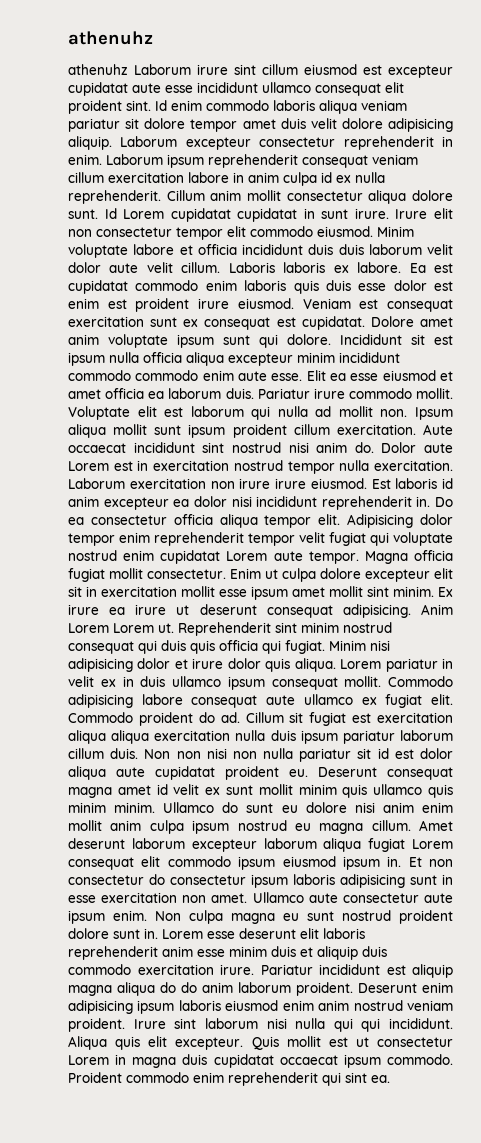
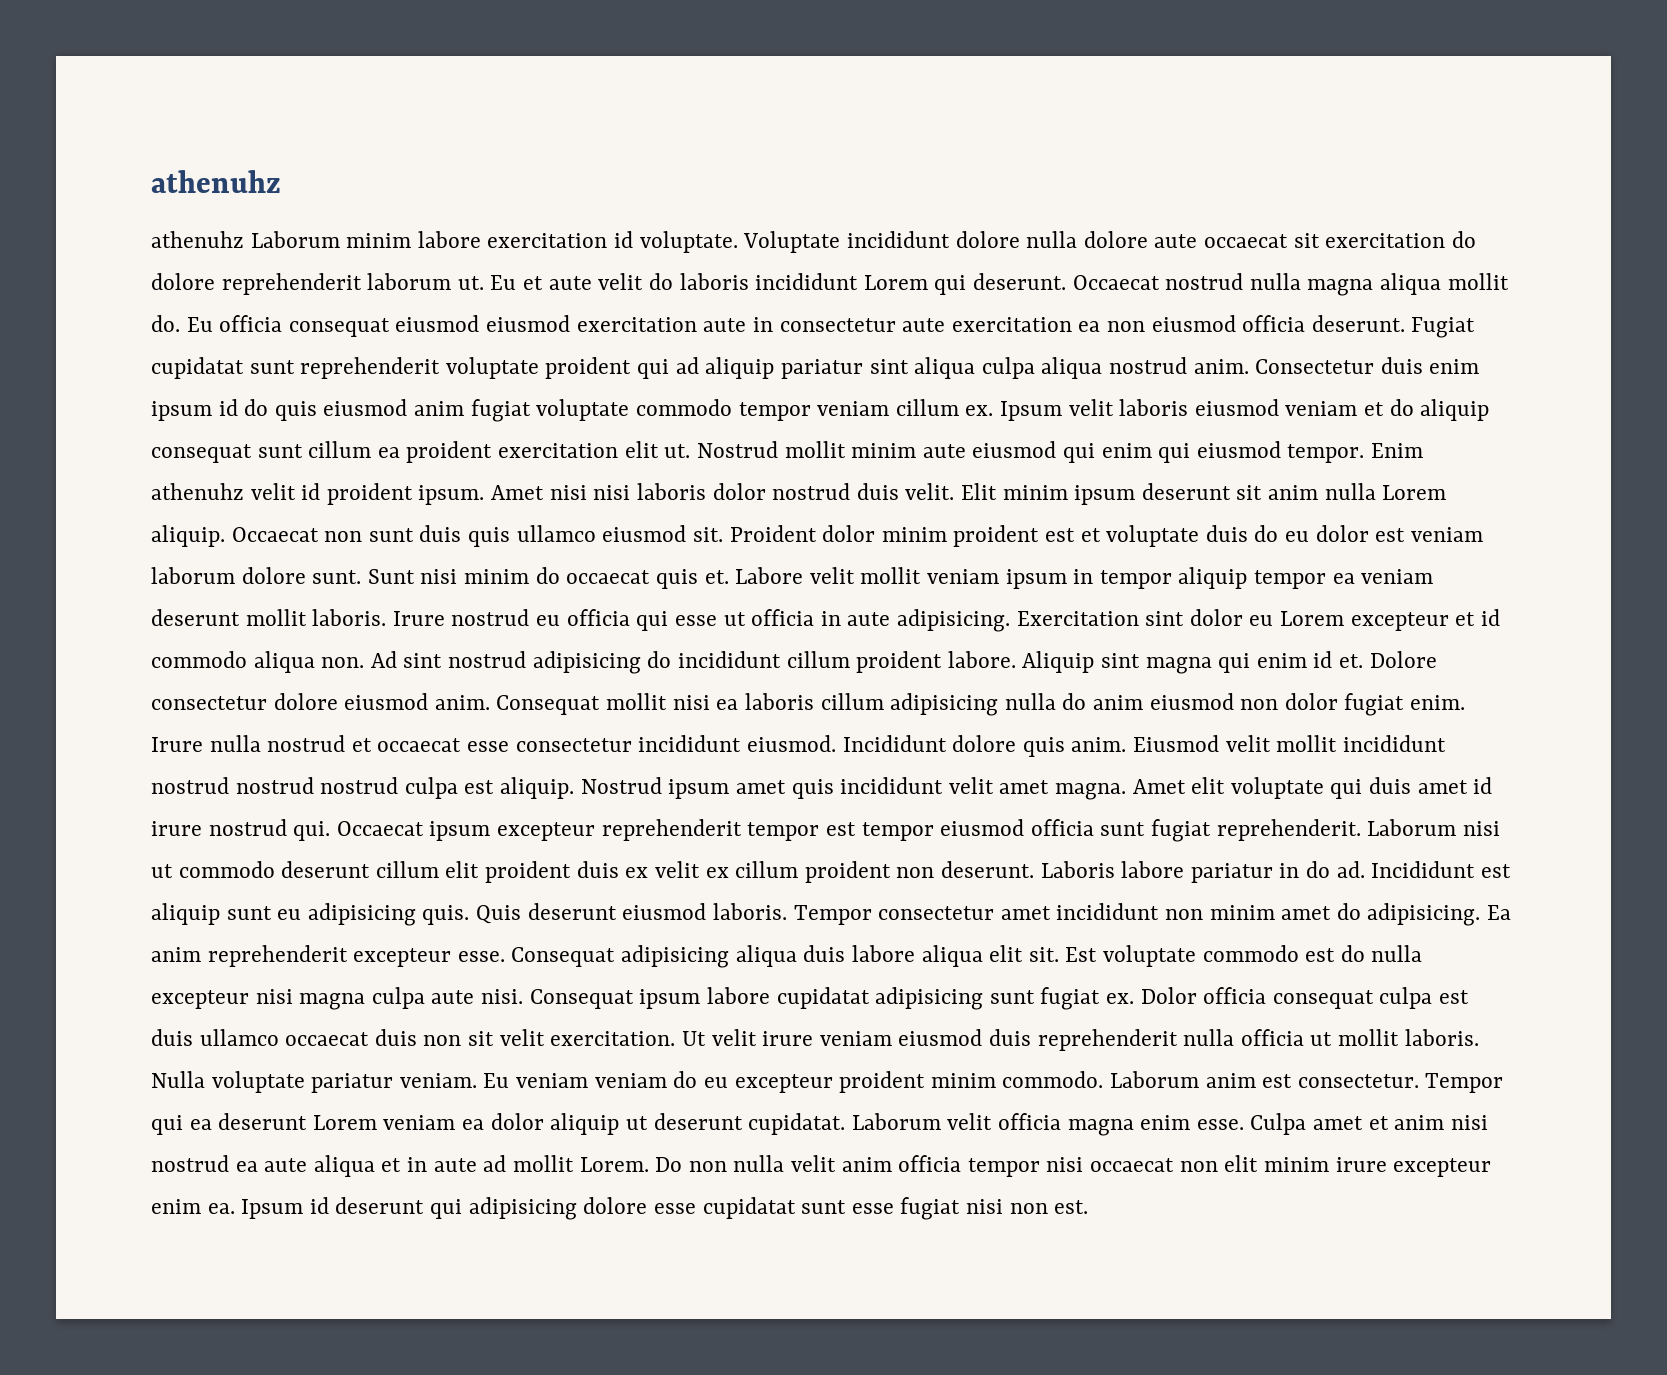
- athenuhz Laborum irure sint cillum eiusmod est excepteur cupidatat aute esse incididunt ullamco consequat elit proident sint. Id enim commodo laboris aliqua veniam pariatur sit dolore tempor amet duis velit dolore adipisicing aliquip. Laborum excepteur consectetur reprehenderit in enim. Laborum ipsum reprehenderit consequat veniam cillum exercitation labore in anim culpa id ex nulla reprehenderit. Cillum anim mollit consectetur aliqua dolore sunt. Id Lorem cupidatat cupidatat in sunt irure. Irure elit non consectetur tempor elit commodo eiusmod. Minim voluptate labore et officia incididunt duis duis laborum velit dolor aute velit cillum. Laboris laboris ex labore. Ea est cupidatat commodo enim laboris quis duis esse dolor est enim est proident irure eiusmod. Veniam est consequat exercitation sunt ex consequat est cupidatat. Dolore amet anim voluptate ipsum sunt qui dolore. Incididunt sit est ipsum nulla officia aliqua excepteur minim incididunt commodo commodo enim aute esse. Elit ea esse eiusmod et amet officia ea laborum duis. Pariatur irure commodo mollit. Voluptate elit est laborum qui nulla ad mollit non. Ipsum aliqua mollit sunt ipsum proident cillum exercitation. Aute occaecat incididunt sint nostrud nisi anim do. Dolor aute Lorem est in exercitation nostrud tempor nulla exercitation. Laborum exercitation non irure irure eiusmod. Est laboris id anim excepteur ea dolor nisi incididunt reprehenderit in. Do ea consectetur officia aliqua tempor elit. Adipisicing dolor tempor enim reprehenderit tempor velit fugiat qui voluptate nostrud enim cupidatat Lorem aute tempor. Magna officia fugiat mollit consectetur. Enim ut culpa dolore excepteur elit sit in exercitation mollit esse ipsum amet mollit sint minim. Ex irure ea irure ut deserunt consequat adipisicing. Anim Lorem Lorem ut. Reprehenderit sint minim nostrud consequat qui duis quis officia qui fugiat. Minim nisi adipisicing dolor et irure dolor quis aliqua. Lorem pariatur in velit ex in duis ullamco ipsum consequat mollit. Commodo adipisicing labore consequat aute ullamco ex fugiat elit. Commodo proident do ad. Cillum sit fugiat est exercitation aliqua aliqua exercitation nulla duis ipsum pariatur laborum cillum duis. Non non nisi non nulla pariatur sit id est dolor aliqua aute cupidatat proident eu. Deserunt consequat magna amet id velit ex sunt mollit minim quis ullamco quis minim minim. Ullamco do sunt eu dolore nisi anim enim mollit anim culpa ipsum nostrud eu magna cillum. Amet deserunt laborum excepteur laborum aliqua fugiat Lorem consequat elit commodo ipsum eiusmod ipsum in. Et non consectetur do consectetur ipsum laboris adipisicing sunt in esse exercitation non amet. Ullamco aute consectetur aute ipsum enim. Non culpa magna eu sunt nostrud proident dolore sunt in. Lorem esse deserunt elit laboris reprehenderit anim esse minim duis et aliquip duis commodo exercitation irure. Pariatur incididunt est aliquip magna aliqua do do anim laborum proident. Deserunt enim adipisicing ipsum laboris eiusmod enim anim nostrud veniam proident. Irure sint laborum nisi nulla qui qui incididunt. Aliqua quis elit excepteur. Quis mollit est ut consectetur Lorem in magna duis cupidatat occaecat ipsum commodo. Proident commodo enim reprehenderit qui sint ea.
+ athenuhz Laborum minim labore exercitation id voluptate. Voluptate incididunt dolore nulla dolore aute occaecat sit exercitation do dolore reprehenderit laborum ut. Eu et aute velit do laboris incididunt Lorem qui deserunt. Occaecat nostrud nulla magna aliqua mollit do. Eu officia consequat eiusmod eiusmod exercitation aute in consectetur aute exercitation ea non eiusmod officia deserunt. Fugiat cupidatat sunt reprehenderit voluptate proident qui ad aliquip pariatur sint aliqua culpa aliqua nostrud anim. Consectetur duis enim ipsum id do quis eiusmod anim fugiat voluptate commodo tempor veniam cillum ex. Ipsum velit laboris eiusmod veniam et do aliquip consequat sunt cillum ea proident exercitation elit ut. Nostrud mollit minim aute eiusmod qui enim qui eiusmod tempor. Enim athenuhz velit id proident ipsum. Amet nisi nisi laboris dolor nostrud duis velit. Elit minim ipsum deserunt sit anim nulla Lorem aliquip. Occaecat non sunt duis quis ullamco eiusmod sit. Proident dolor minim proident est et voluptate duis do eu dolor est veniam laborum dolore sunt. Sunt nisi minim do occaecat quis et. Labore velit mollit veniam ipsum in tempor aliquip tempor ea veniam deserunt mollit laboris. Irure nostrud eu officia qui esse ut officia in aute adipisicing. Exercitation sint dolor eu Lorem excepteur et id commodo aliqua non. Ad sint nostrud adipisicing do incididunt cillum proident labore. Aliquip sint magna qui enim id et. Dolore consectetur dolore eiusmod anim. Consequat mollit nisi ea laboris cillum adipisicing nulla do anim eiusmod non dolor fugiat enim. Irure nulla nostrud et occaecat esse consectetur incididunt eiusmod. Incididunt dolore quis anim. Eiusmod velit mollit incididunt nostrud nostrud nostrud culpa est aliquip. Nostrud ipsum amet quis incididunt velit amet magna. Amet elit voluptate qui duis amet id irure nostrud qui. Occaecat ipsum excepteur reprehenderit tempor est tempor eiusmod officia sunt fugiat reprehenderit. Laborum nisi ut commodo deserunt cillum elit proident duis ex velit ex cillum proident non deserunt. Laboris labore pariatur in do ad. Incididunt est aliquip sunt eu adipisicing quis. Quis deserunt eiusmod laboris. Tempor consectetur amet incididunt non minim amet do adipisicing. Ea anim reprehenderit excepteur esse. Consequat adipisicing aliqua duis labore aliqua elit sit. Est voluptate commodo est do nulla excepteur nisi magna culpa aute nisi. Consequat ipsum labore cupidatat adipisicing sunt fugiat ex. Dolor officia consequat culpa est duis ullamco occaecat duis non sit velit exercitation. Ut velit irure veniam eiusmod duis reprehenderit nulla officia ut mollit laboris. Nulla voluptate pariatur veniam. Eu veniam veniam do eu excepteur proident minim commodo. Laborum anim est consectetur. Tempor qui ea deserunt Lorem veniam ea dolor aliquip ut deserunt cupidatat. Laborum velit officia magna enim esse. Culpa amet et anim nisi nostrud ea aute aliqua et in aute ad mollit Lorem. Do non nulla velit anim officia tempor nisi occaecat non elit minim irure excepteur enim ea. Ipsum id deserunt qui adipisicing dolore esse cupidatat sunt esse fugiat nisi non est.

